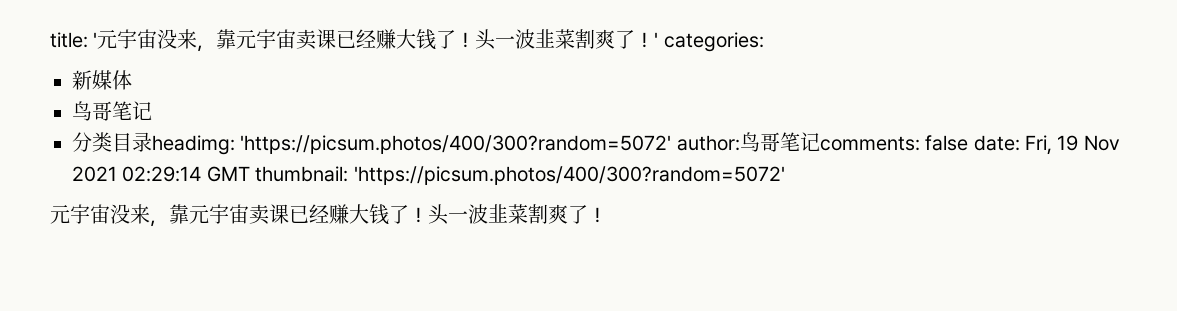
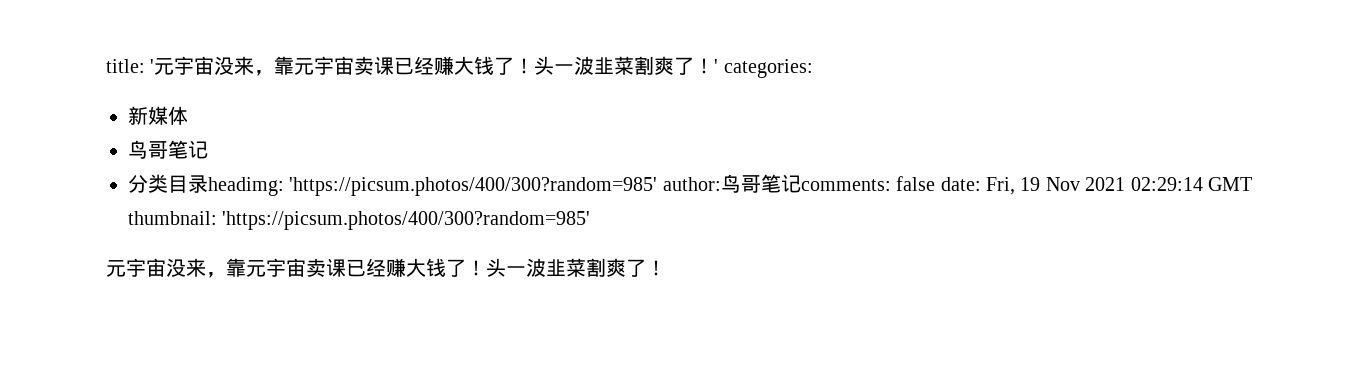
- 分类目录headimg: 'https://picsum.photos/400/300?random=5072' author:鸟哥笔记comments: false date: Fri, 19 Nov 2021 02:29:14 GMT thumbnail: 'https://picsum.photos/400/300?random=5072'
+ 分类目录headimg: 'https://picsum.photos/400/300?random=985' author:鸟哥笔记comments: false date: Fri, 19 Nov 2021 02:29:14 GMT thumbnail: 'https://picsum.photos/400/300?random=985'

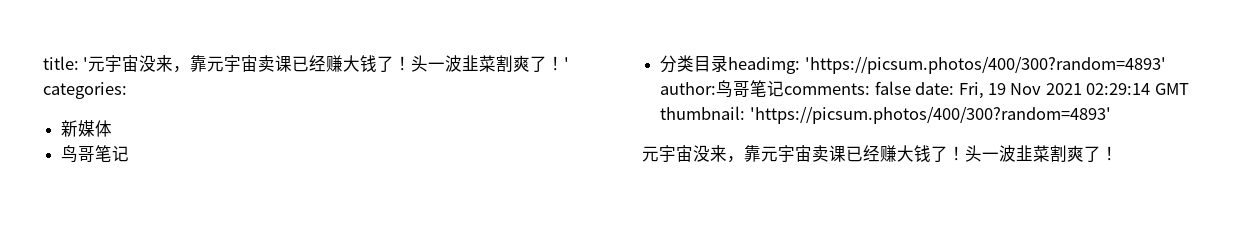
- 分类目录headimg: 'https://picsum.photos/400/300?random=985' author:鸟哥笔记comments: false date: Fri, 19 Nov 2021 02:29:14 GMT thumbnail: 'https://picsum.photos/400/300?random=985'
+ 分类目录headimg: 'https://picsum.photos/400/300?random=4893' author:鸟哥笔记comments: false date: Fri, 19 Nov 2021 02:29:14 GMT thumbnail: 'https://picsum.photos/400/300?random=4893'

